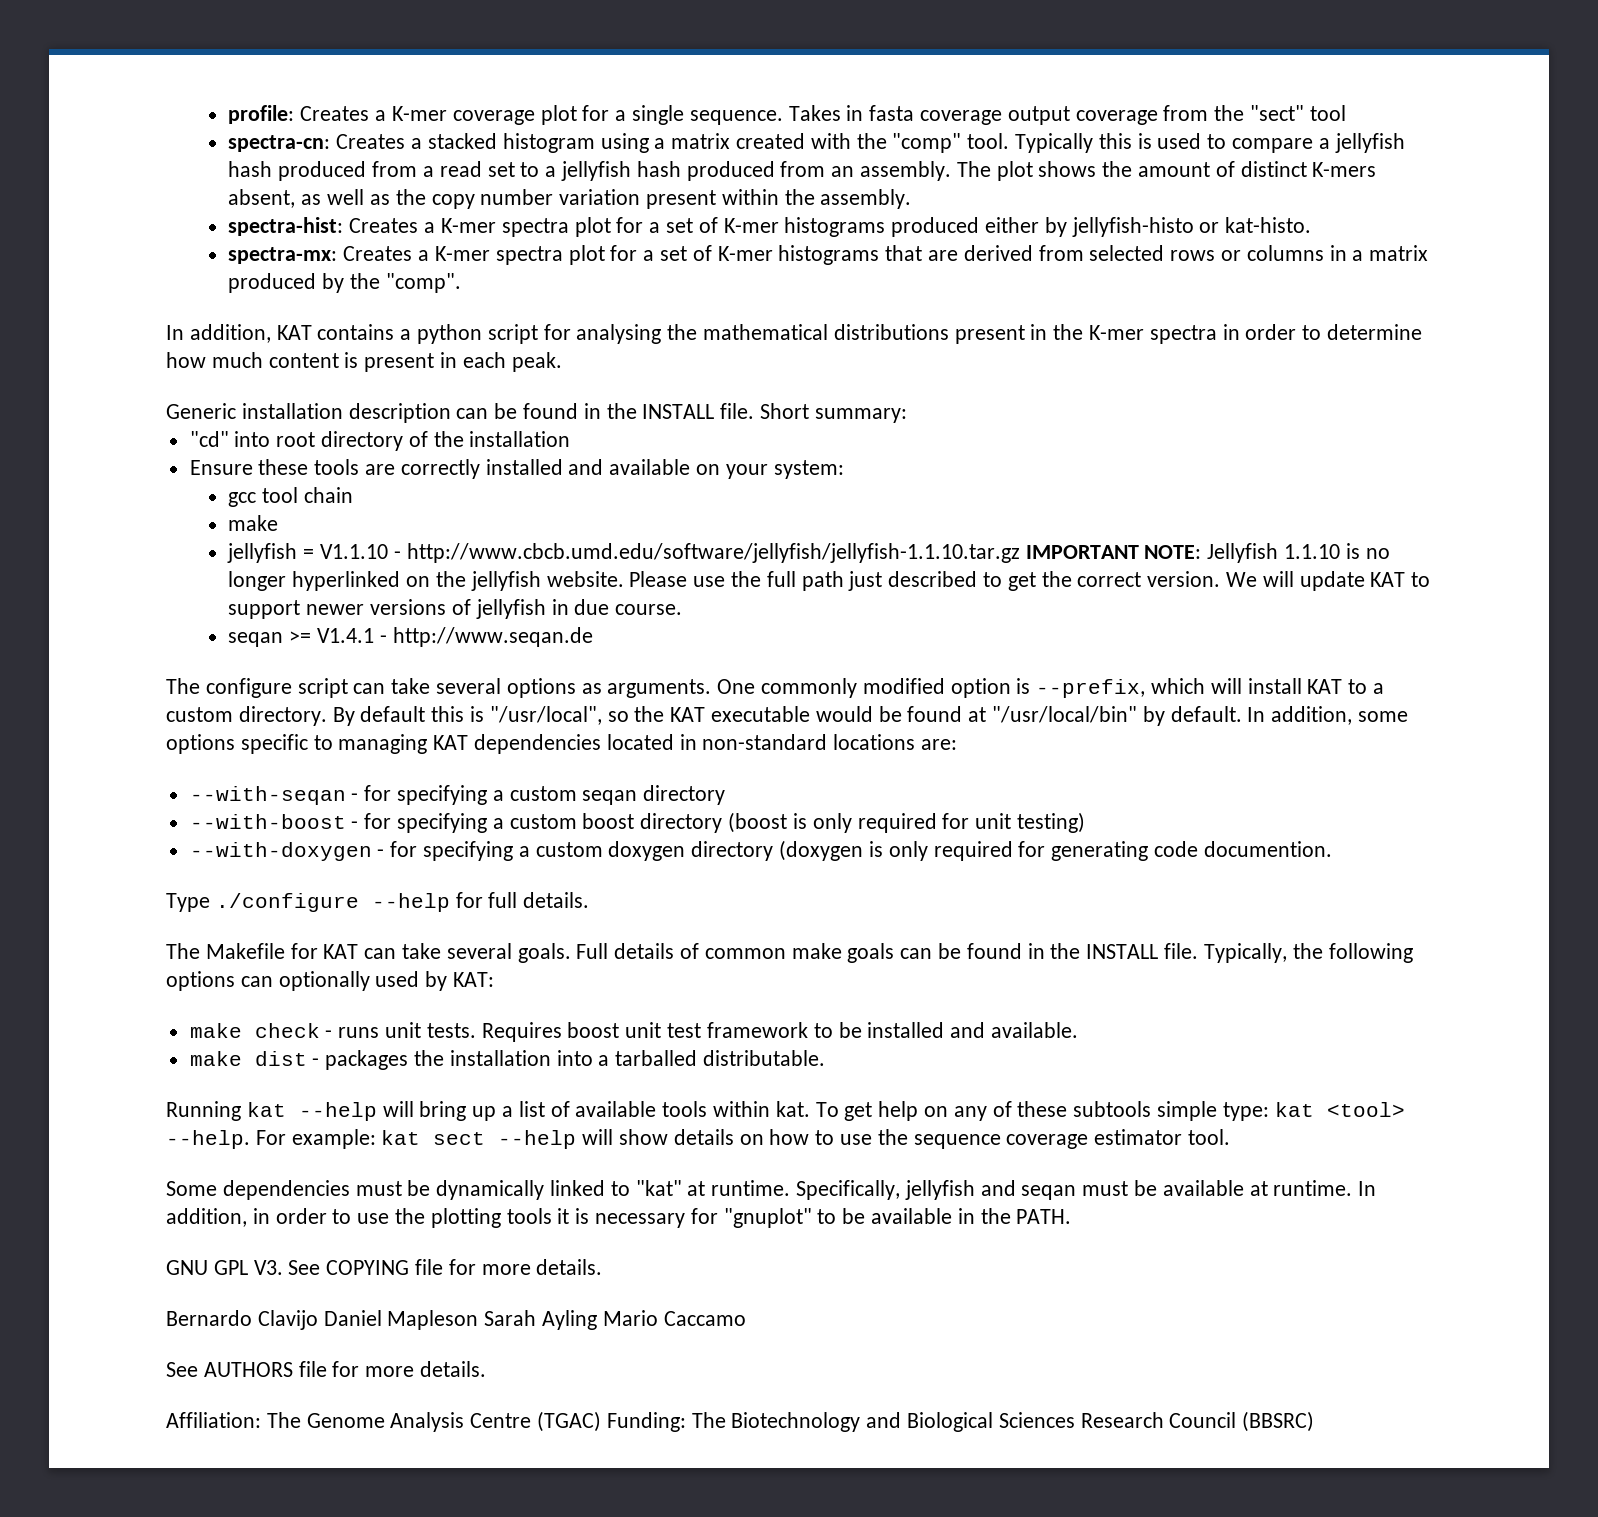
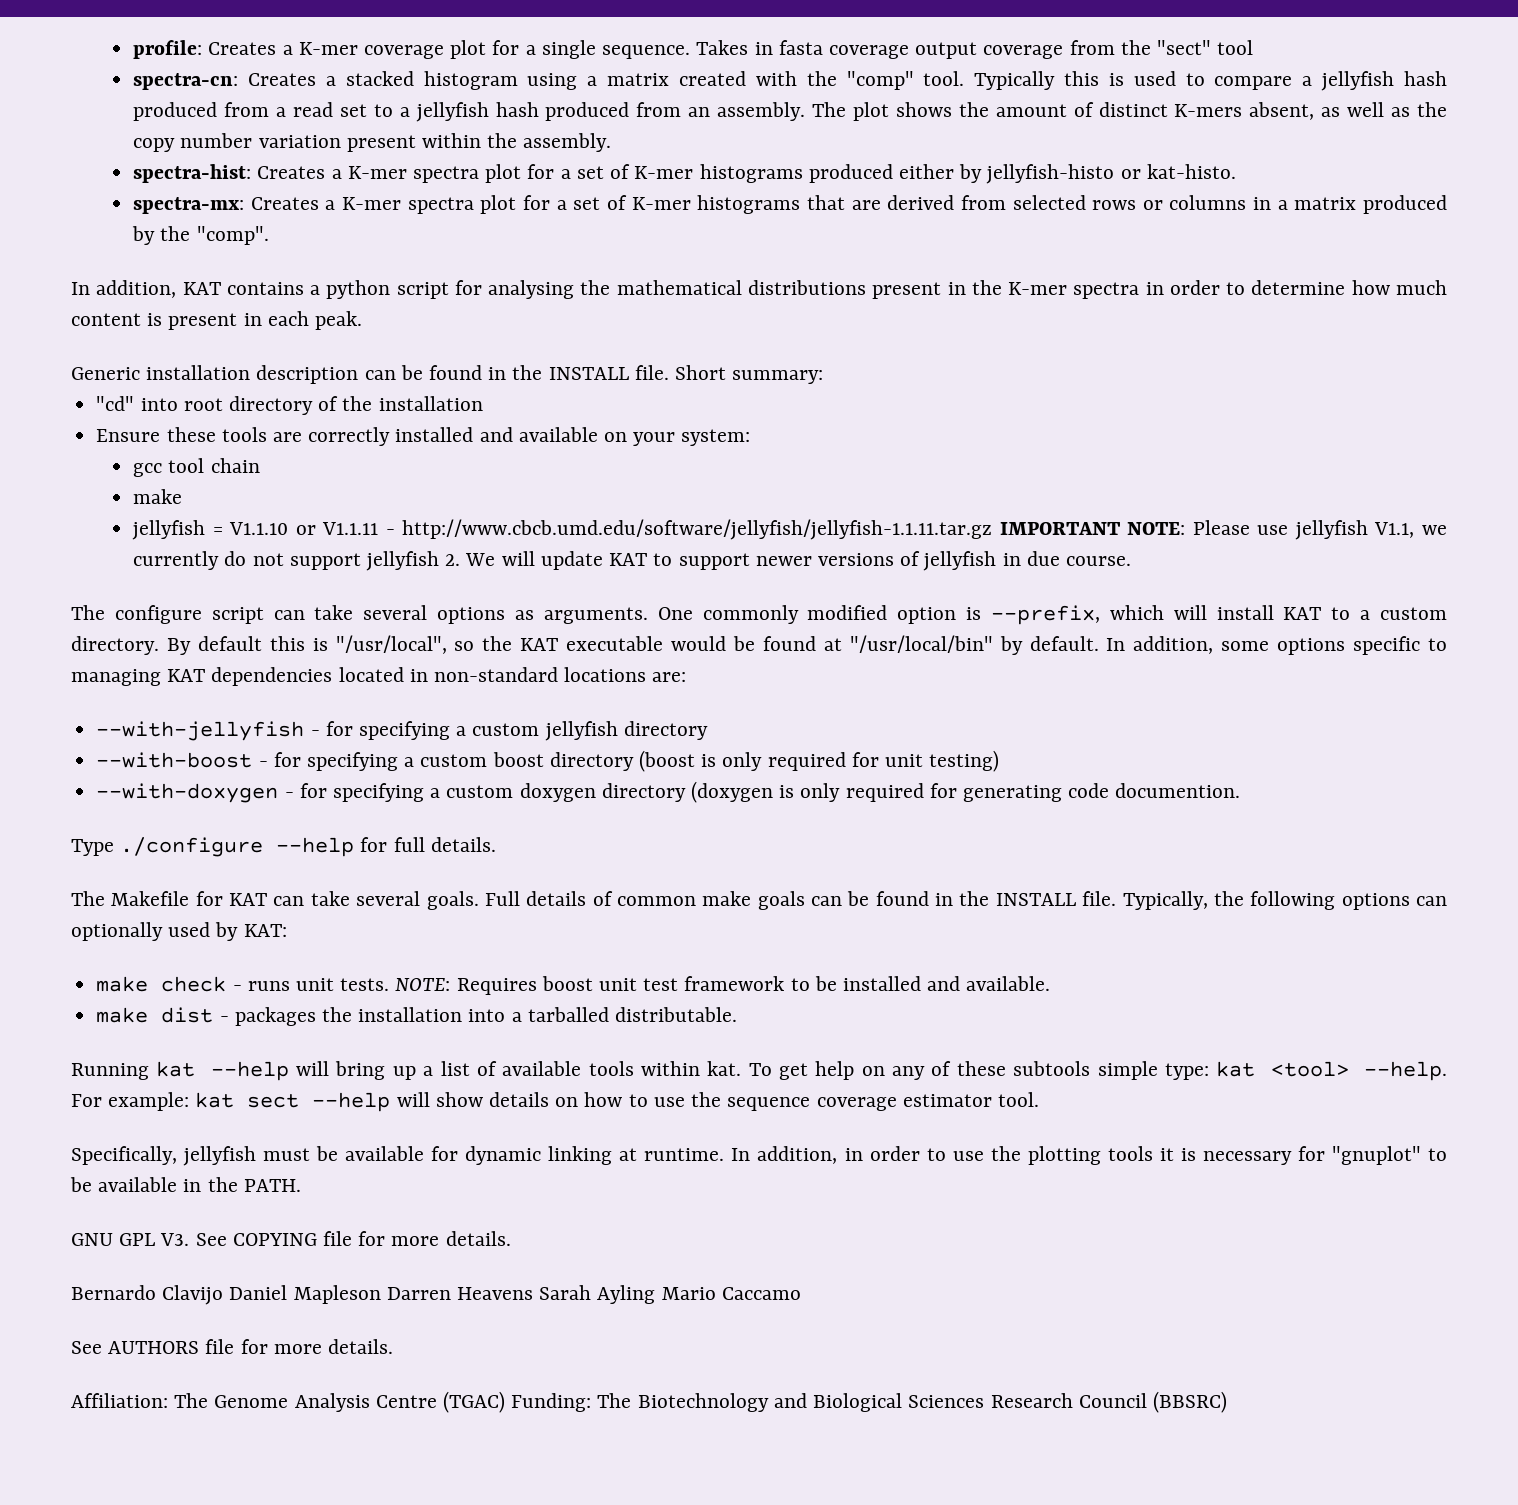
- jellyfish = V1.1.10 - http://www.cbcb.umd.edu/software/jellyfish/jellyfish-1.1.10.tar.gz IMPORTANT NOTE: Jellyfish 1.1.10 is no longer hyperlinked on the jellyfish website. Please use the full path just described to get the correct version. We will update KAT to support newer versions of jellyfish in due course.
+ jellyfish = V1.1.10 or V1.1.11 - http://www.cbcb.umd.edu/software/jellyfish/jellyfish-1.1.11.tar.gz IMPORTANT NOTE: Please use jellyfish V1.1, we currently do not support jellyfish 2. We will update KAT to support newer versions of jellyfish in due course.
- seqan >= V1.4.1 - http://www.seqan.de
- --with-seqan - for specifying a custom seqan directory
+ --with-jellyfish - for specifying a custom jellyfish directory
- Requires boost unit test framework to be installed and available.
+ NOTE: Requires boost unit test framework to be installed and available.
- Some dependencies must be dynamically linked to "kat" at runtime. Specifically, jellyfish and seqan must be available at runtime.
+ Specifically, jellyfish must be available for dynamic linking at runtime.
- Bernardo Clavijo Daniel Mapleson Sarah Ayling Mario Caccamo
+ Bernardo Clavijo Daniel Mapleson Darren Heavens Sarah Ayling Mario Caccamo

